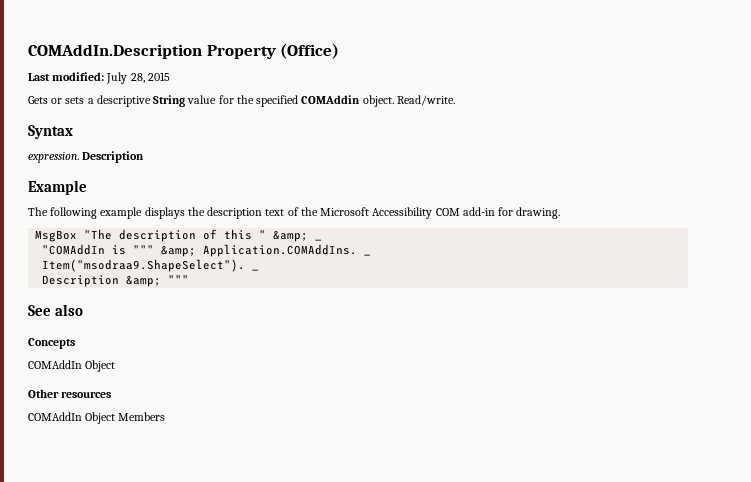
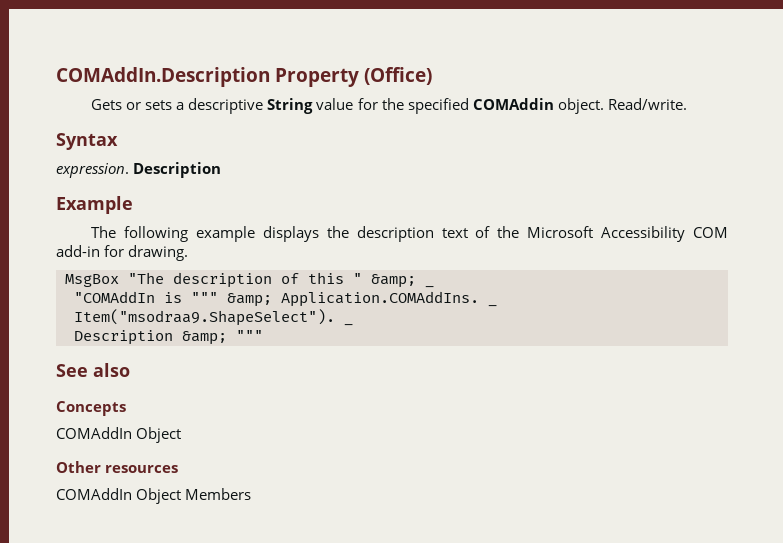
- Last modified: July 28, 2015

